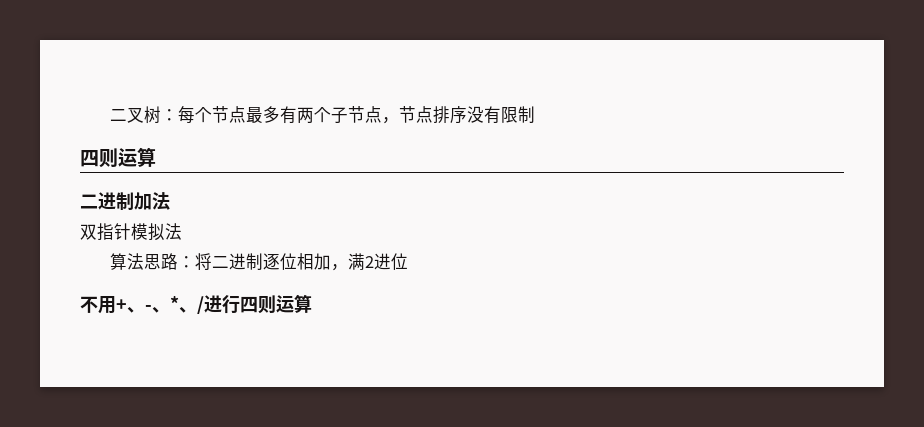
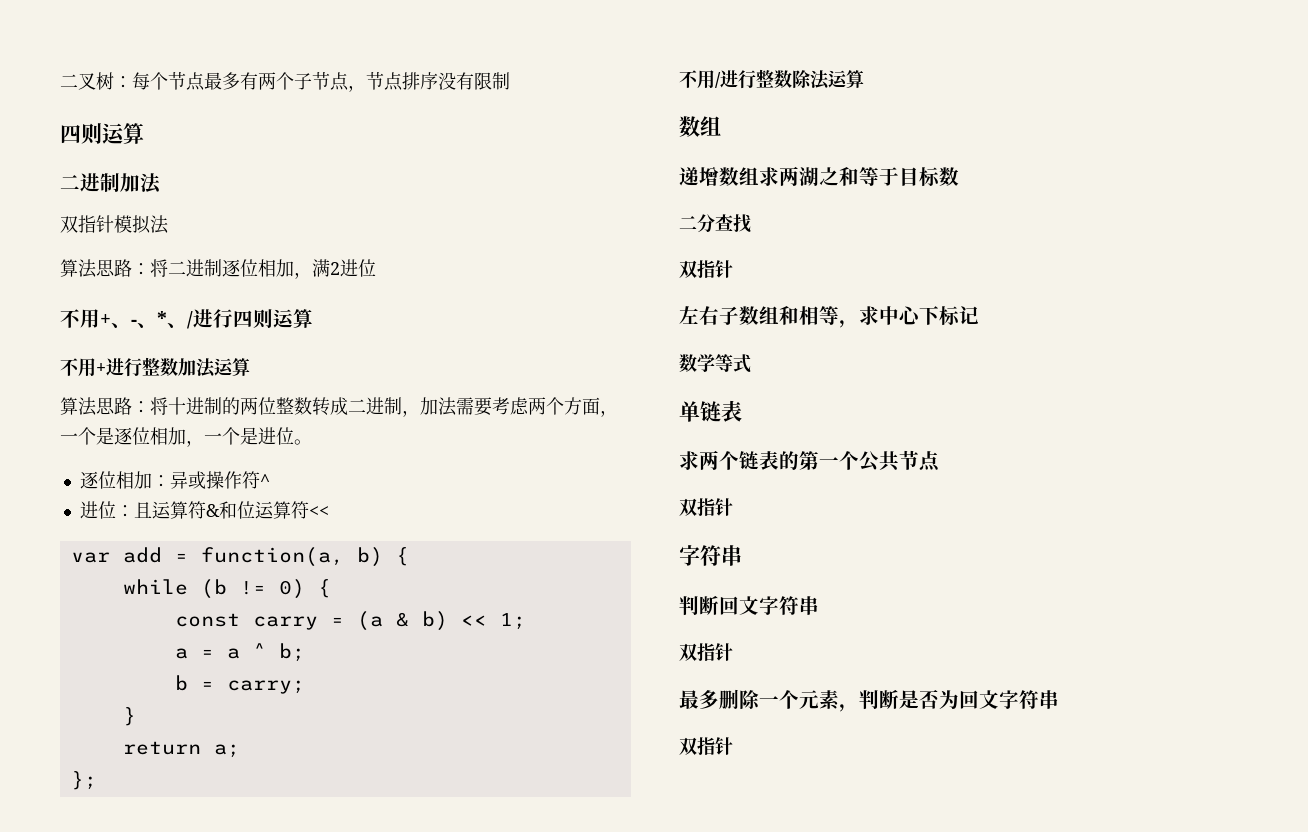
+ 不用+进行整数加法运算
+ 算法思路：将十进制的两位整数转成二进制，加法需要考虑两个方面，一个是逐位相加，一个是进位。
+ 逐位相加：异或操作符^
+ 进位：且运算符&和位运算符<<
+ var add = function(a, b) {
+ while (b != 0) {
+ const carry = (a & b) << 1;
+ a = a ^ b;
+ b = carry;
+ }
+ return a;
+ };
+ 不用/进行整数除法运算
+ 数组
+ 递增数组求两湖之和等于目标数
+ 二分查找
+ 双指针
+ 左右子数组和相等，求中心下标记
+ 数学等式
+ 单链表
+ 求两个链表的第一个公共节点
+ 双指针
+ 字符串
+ 判断回文字符串
+ 双指针
+ 最多删除一个元素，判断是否为回文字符串
+ 双指针

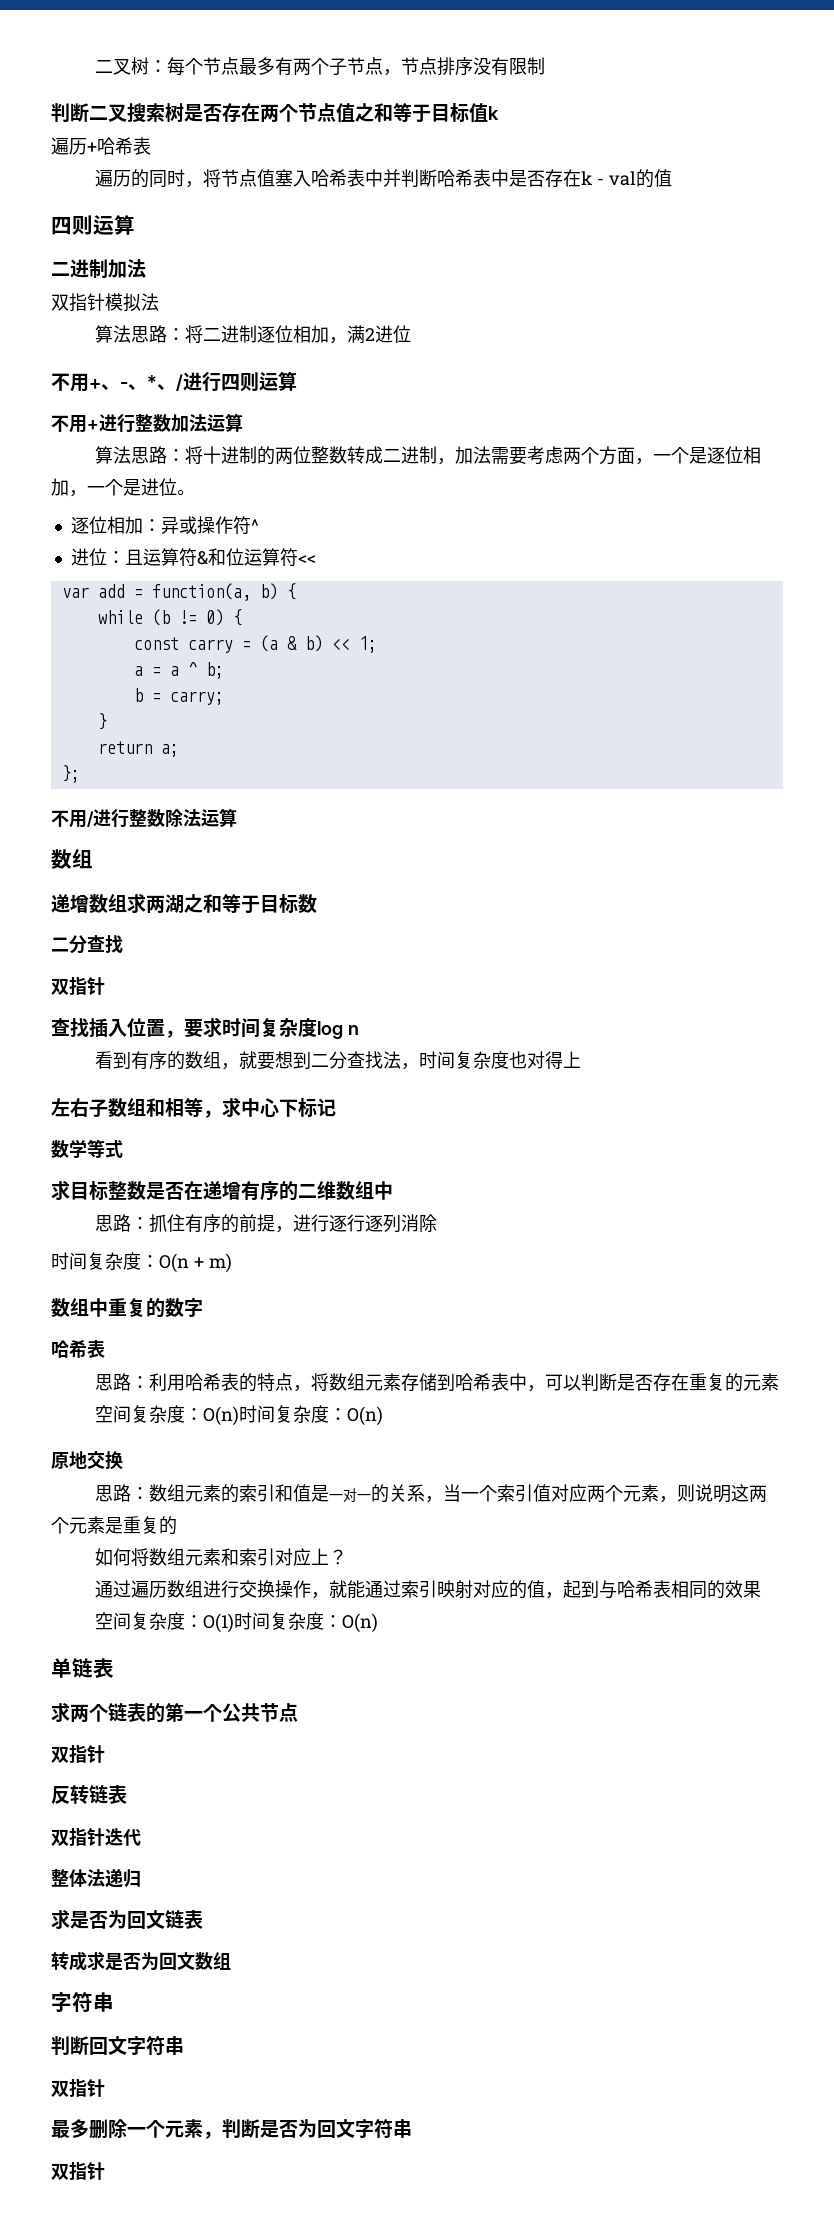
+ 判断二叉搜索树是否存在两个节点值之和等于目标值k
+ 遍历+哈希表
+ 遍历的同时，将节点值塞入哈希表中并判断哈希表中是否存在k - val的值
+ 查找插入位置，要求时间复杂度log n
+ 看到有序的数组，就要想到二分查找法，时间复杂度也对得上
+ 求目标整数是否在递增有序的二维数组中
+ 思路：抓住有序的前提，进行逐行逐列消除
+ 时间复杂度：O(n + m)
+ 数组中重复的数字
+ 哈希表
+ 思路：利用哈希表的特点，将数组元素存储到哈希表中，可以判断是否存在重复的元素
+ 空间复杂度：O(n)时间复杂度：O(n)
+ 原地交换
+ 思路：数组元素的索引和值是一对一的关系，当一个索引值对应两个元素，则说明这两个元素是重复的
+ 如何将数组元素和索引对应上？
+ 通过遍历数组进行交换操作，就能通过索引映射对应的值，起到与哈希表相同的效果
+ 空间复杂度：O(1)时间复杂度：O(n)
+ 反转链表
+ 双指针迭代
+ 整体法递归
+ 求是否为回文链表
+ 转成求是否为回文数组

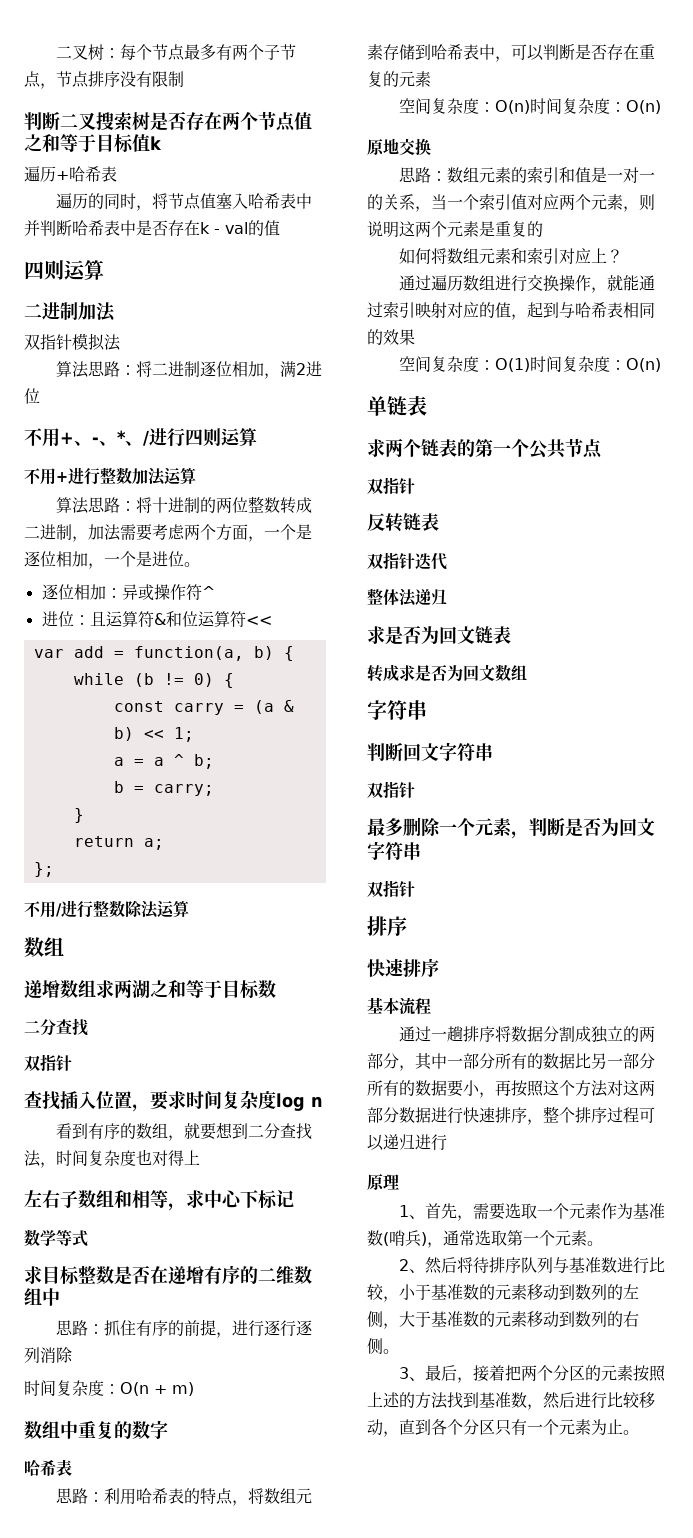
  最多删除一个元素，判断是否为回文字符串
  双指针
+ 排序
+ 快速排序
+ 基本流程
+ 通过一趟排序将数据分割成独立的两部分，其中一部分所有的数据比另一部分所有的数据要小，再按照这个方法对这两部分数据进行快速排序，整个排序过程可以递归进行
+ 原理
+ 1、首先，需要选取一个元素作为基准数(哨兵)，通常选取第一个元素。
+ 2、然后将待排序队列与基准数进行比较，小于基准数的元素移动到数列的左侧，大于基准数的元素移动到数列的右侧。
+ 3、最后，接着把两个分区的元素按照上述的方法找到基准数，然后进行比较移动，直到各个分区只有一个元素为止。

